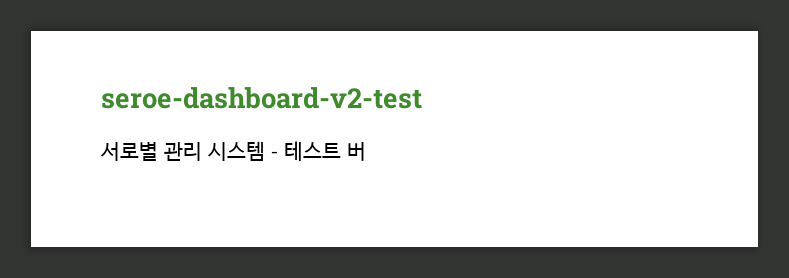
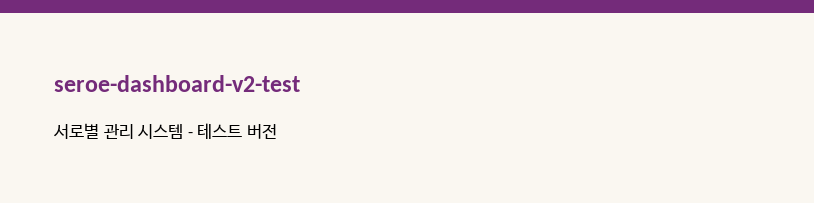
- 서로별 관리 시스템 - 테스트 버
+ 서로별 관리 시스템 - 테스트 버전

